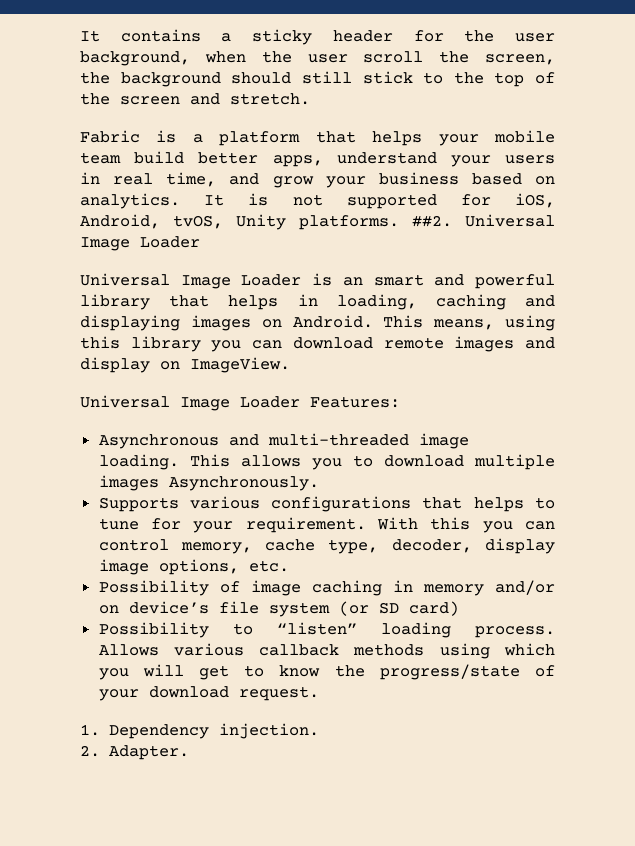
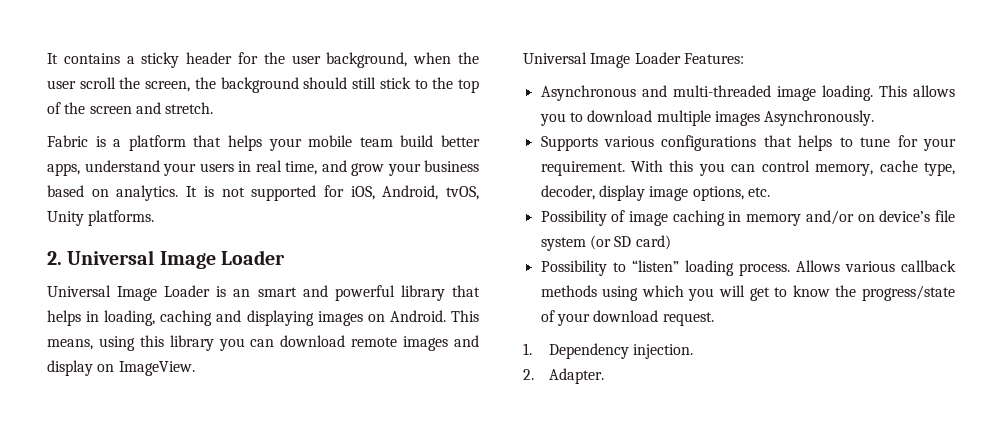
- It is not supported for iOS, Android, tvOS, Unity platforms. ##2. Universal Image Loader
+ It is not supported for iOS, Android, tvOS, Unity platforms.
+ 2. Universal Image Loader

